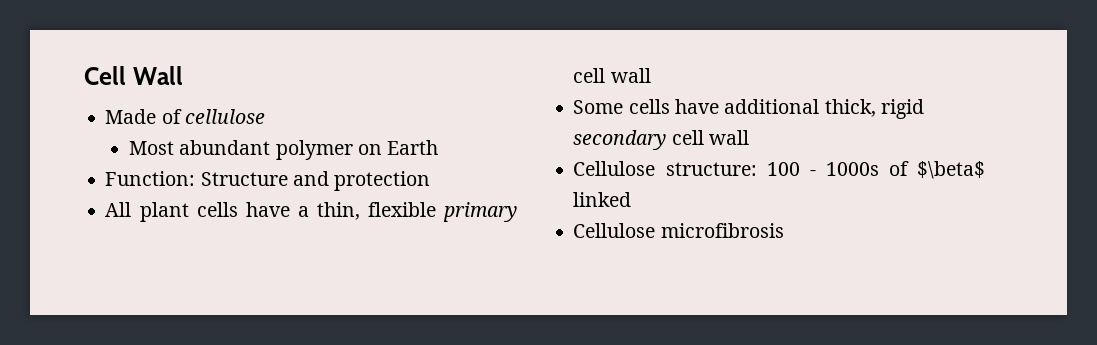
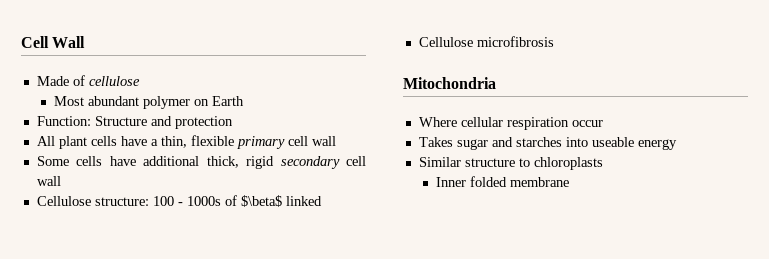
+ Mitochondria
+ Where cellular respiration occur
+ Takes sugar and starches into useable energy
+ Similar structure to chloroplasts
+ Inner folded membrane

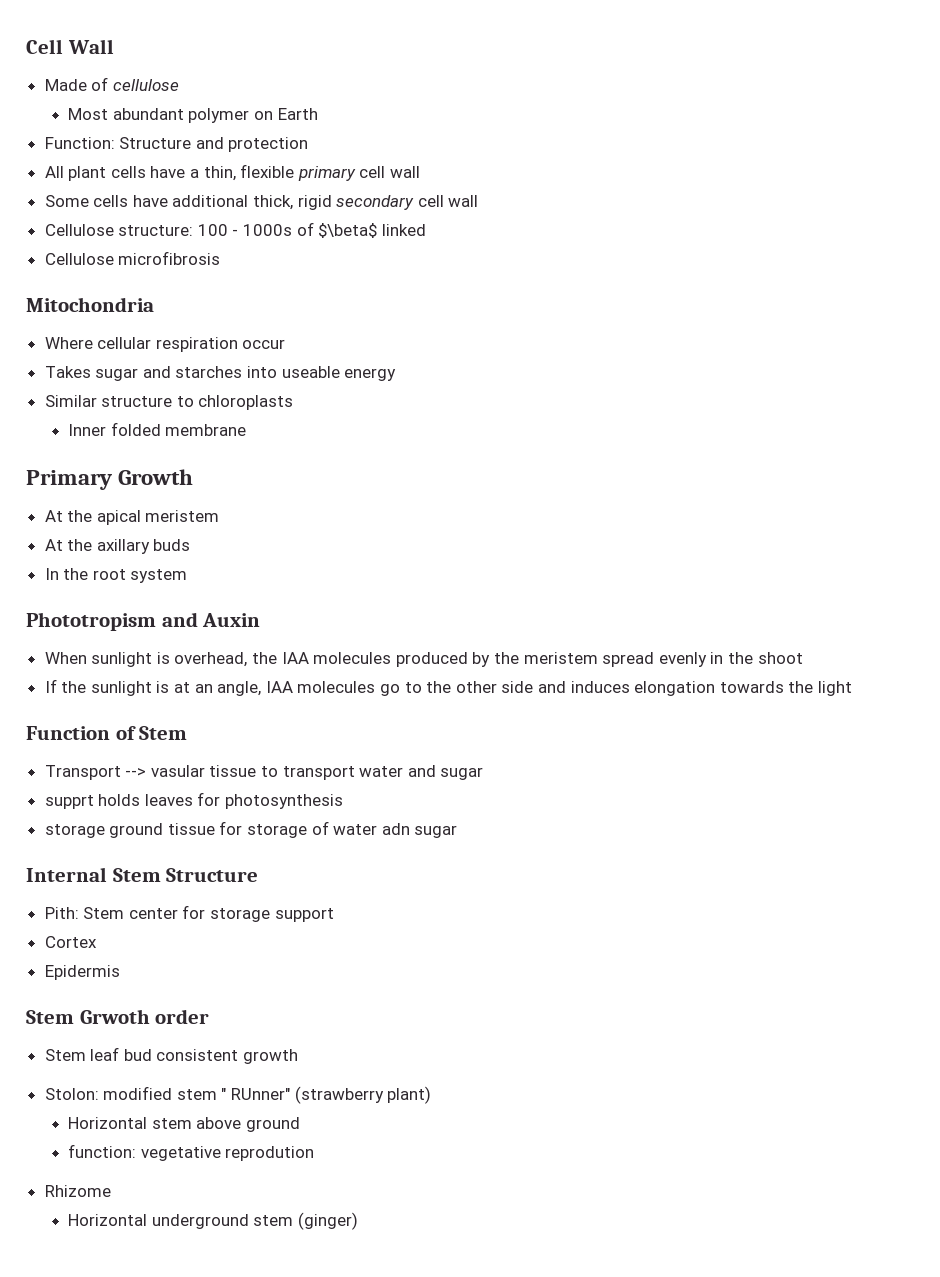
+ Primary Growth
+ At the apical meristem
+ At the axillary buds
+ In the root system
+ Phototropism and Auxin
+ When sunlight is overhead, the IAA molecules produced by the meristem spread evenly in the shoot
+ If the sunlight is at an angle, IAA molecules go to the other side and induces elongation towards the light
+ Function of Stem
+ Transport --> vasular tissue to transport water and sugar
+ supprt holds leaves for photosynthesis
+ storage ground tissue for storage of water adn sugar
+ Internal Stem Structure
+ Pith: Stem center for storage support
+ Cortex
+ Epidermis
+ Stem Grwoth order
+ Stem leaf bud consistent growth
+ Stolon: modified stem " RUnner" (strawberry plant)
+ Horizontal stem above ground
+ function: vegetative reprodution
+ Rhizome
+ Horizontal underground stem (ginger)

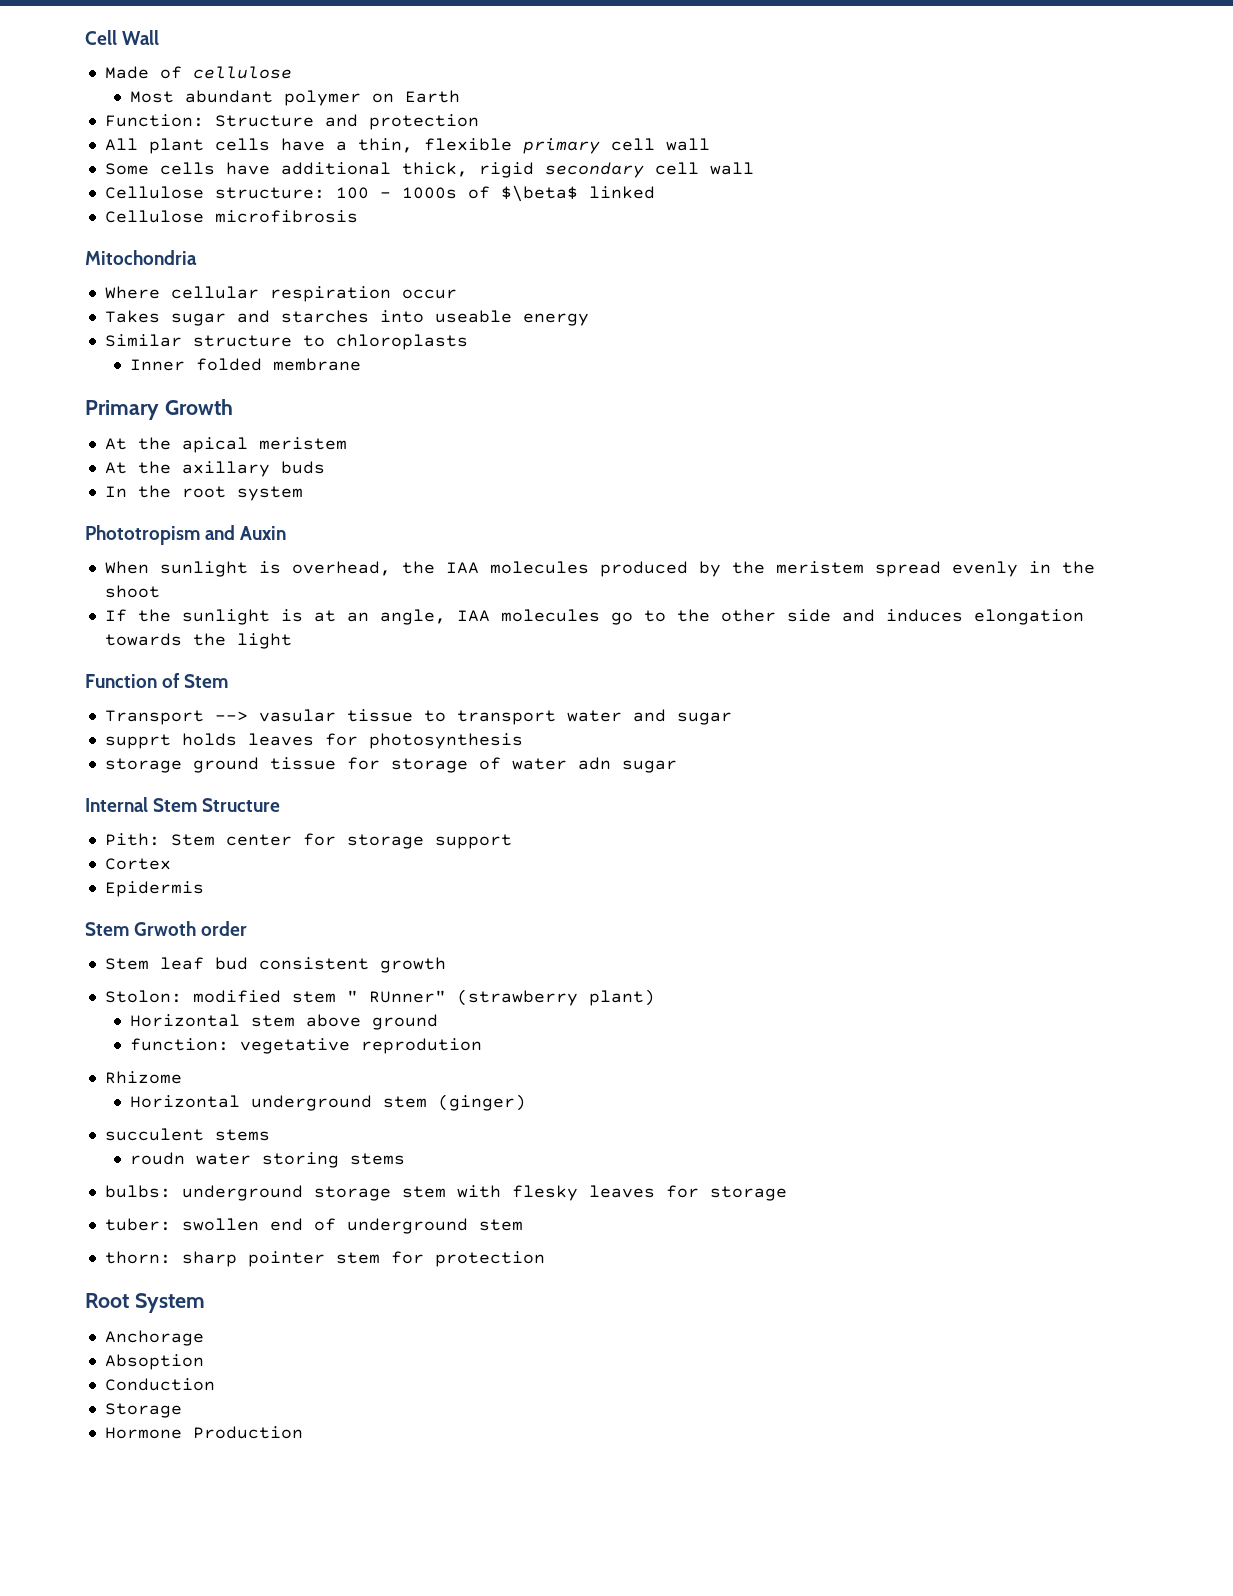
+ succulent stems
+ roudn water storing stems
+ bulbs: underground storage stem with flesky leaves for storage
+ tuber: swollen end of underground stem
+ thorn: sharp pointer stem for protection
+ Root System
+ Anchorage
+ Absoption
+ Conduction
+ Storage
+ Hormone Production

